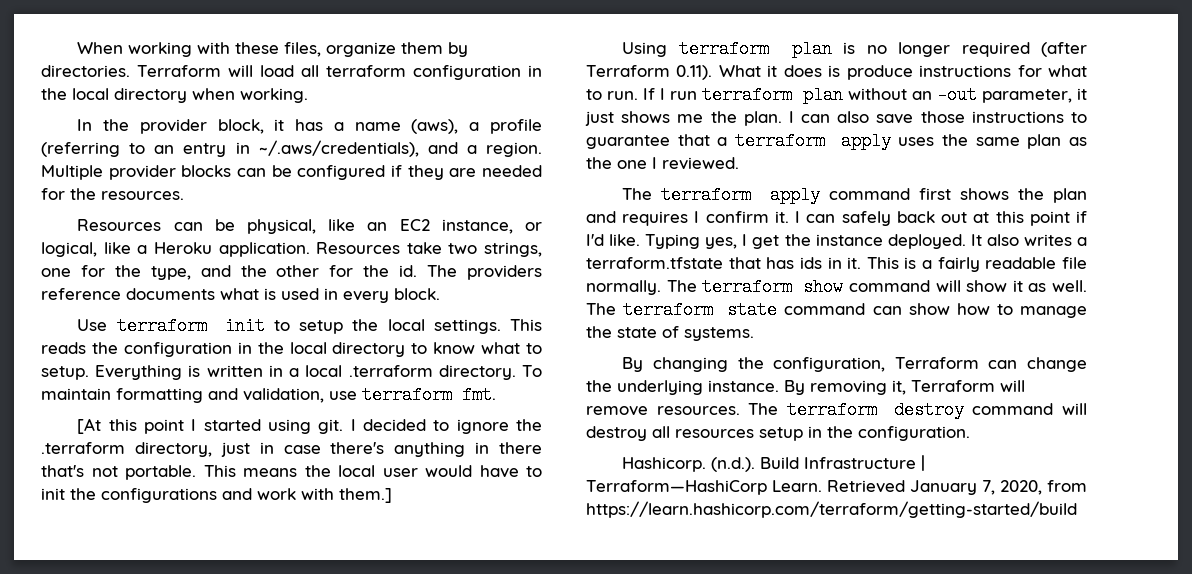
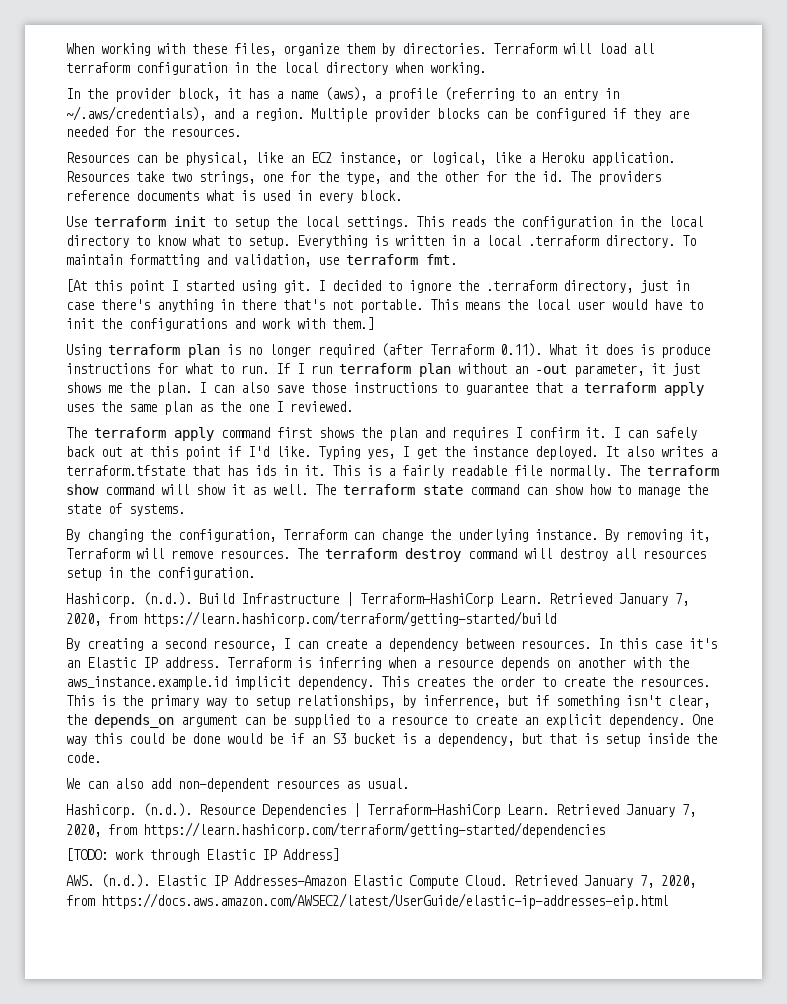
+ By creating a second resource, I can create a dependency between resources. In this case it's an Elastic IP address. Terraform is inferring when a resource depends on another with the aws_instance.example.id implicit dependency. This creates the order to create the resources. This is the primary way to setup relationships, by inferrence, but if something isn't clear, the depends_on argument can be supplied to a resource to create an explicit dependency. One way this could be done would be if an S3 bucket is a dependency, but that is setup inside the code.
+ We can also add non-dependent resources as usual.
+ Hashicorp. (n.d.). Resource Dependencies | Terraform—HashiCorp Learn. Retrieved January 7, 2020, from https://learn.hashicorp.com/terraform/getting-started/dependencies
+ [TODO: work through Elastic IP Address]
+ AWS. (n.d.). Elastic IP Addresses—Amazon Elastic Compute Cloud. Retrieved January 7, 2020, from https://docs.aws.amazon.com/AWSEC2/latest/UserGuide/elastic-ip-addresses-eip.html

